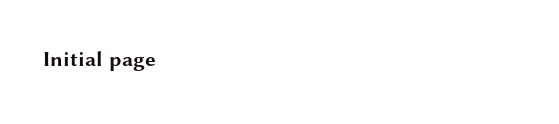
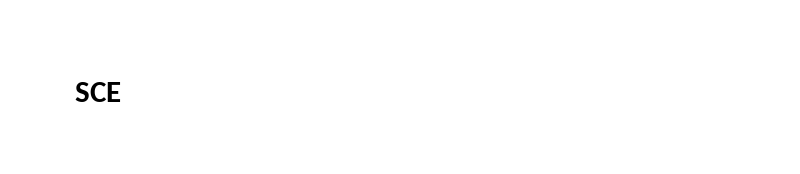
- Initial page
+ SCE

